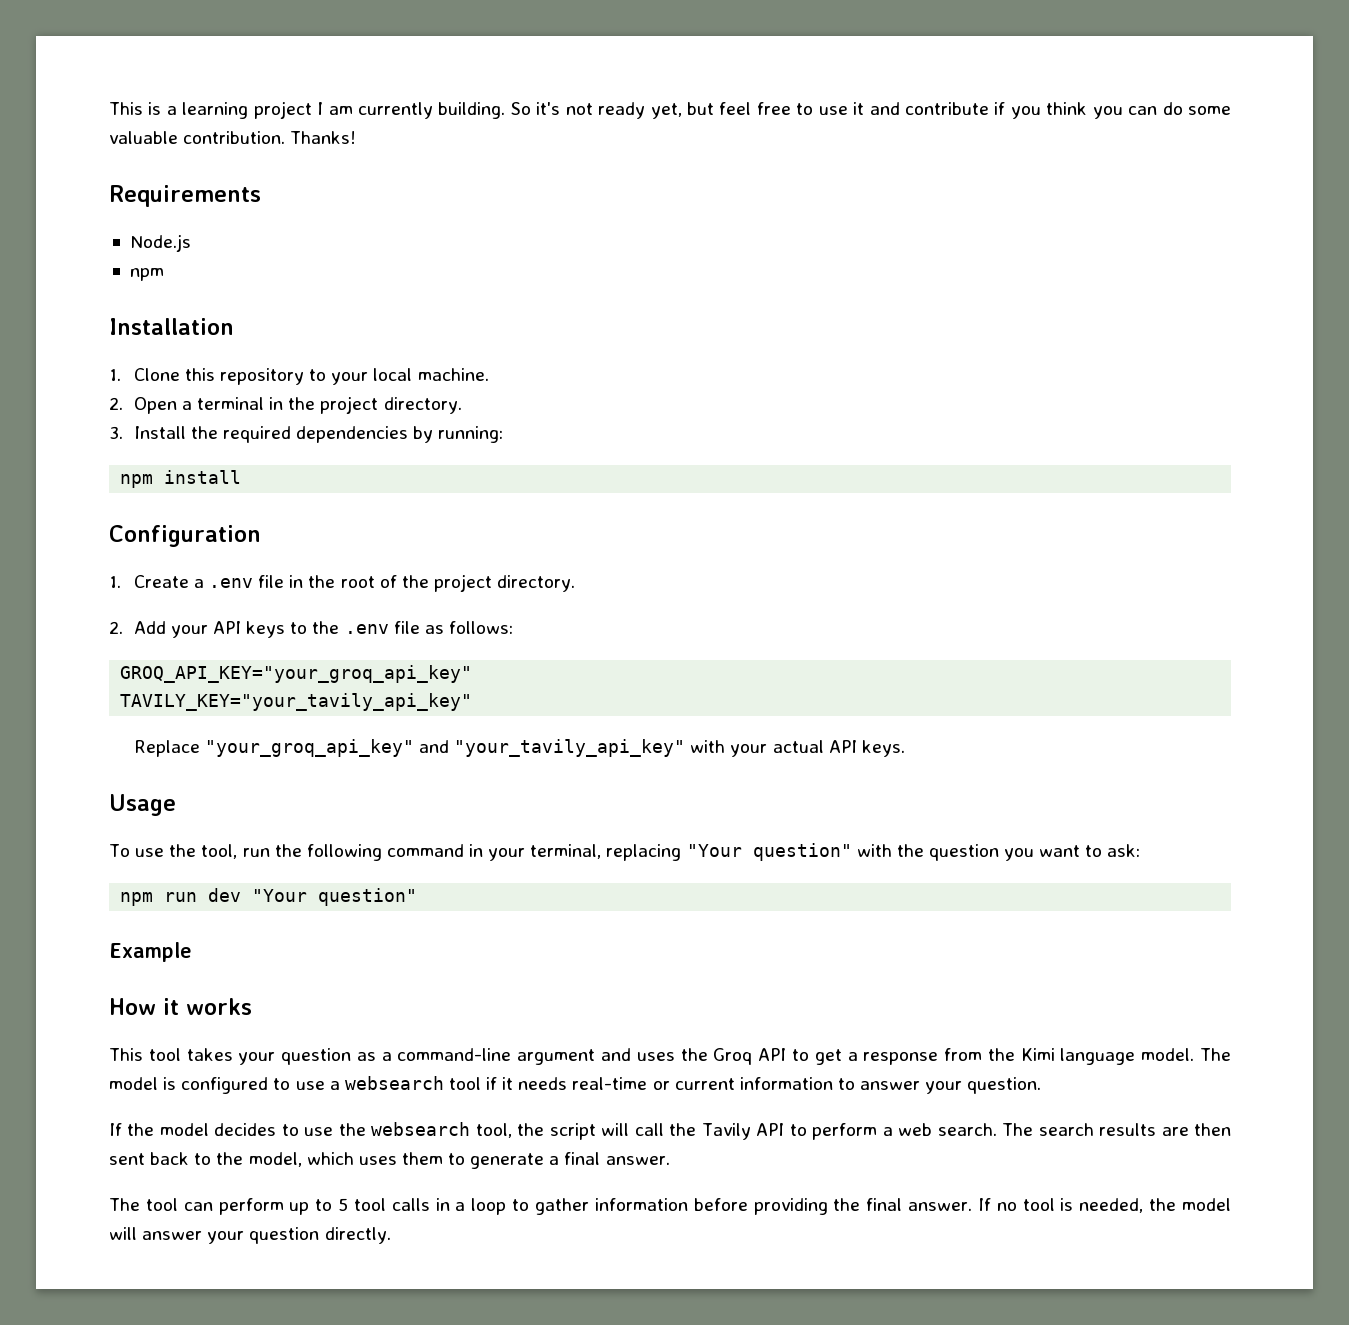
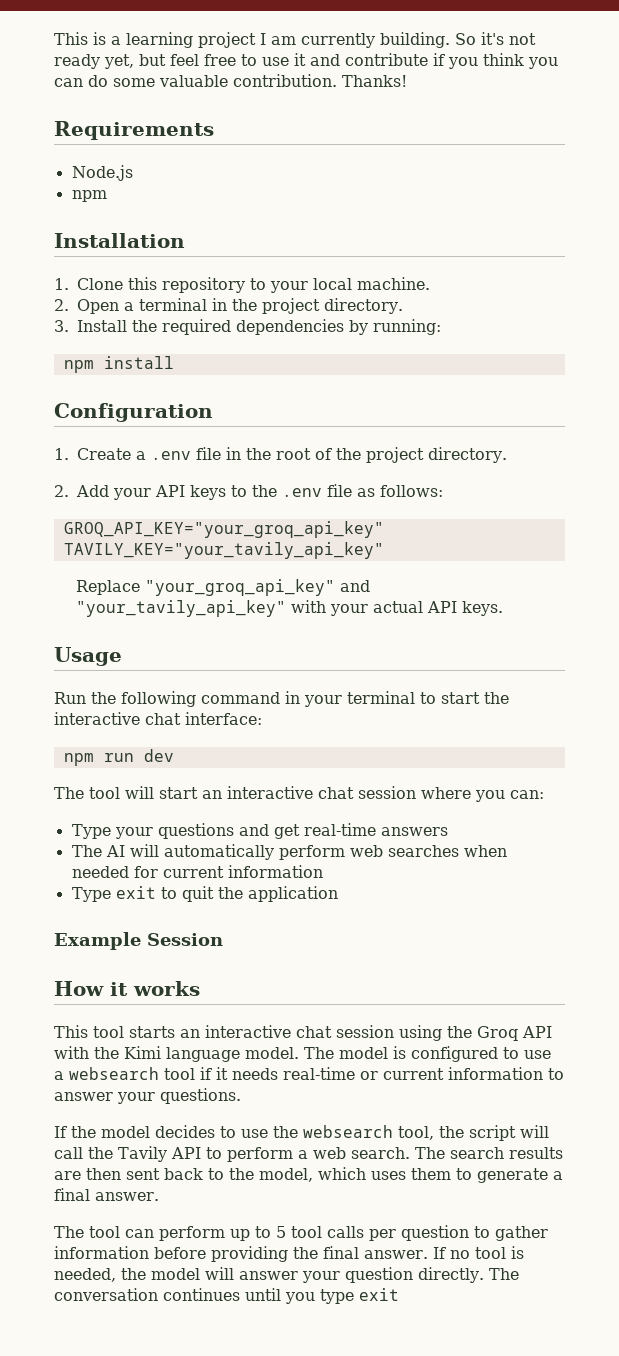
- To use the tool, run the following command in your terminal, replacing "Your question" with the question you want to ask:
- npm run dev "Your question"
+ Run the following command in your terminal to start the interactive chat interface:
+ npm run dev
+ The tool will start an interactive chat session where you can:
+ Type your questions and get real-time answers
+ The AI will automatically perform web searches when needed for current information
+ Type exit to quit the application
- Example
+ Example Session
- This tool takes your question as a command-line argument and uses the Groq API to get a response from the Kimi language model.
+ This tool starts an interactive chat session using the Groq API with the Kimi language model.
- The model is configured to use a websearch tool if it needs real-time or current information to answer your question.
+ The model is configured to use a websearch tool if it needs real-time or current information to answer your questions.
- The tool can perform up to 5 tool calls in a loop to gather information before providing the final answer.
+ The tool can perform up to 5 tool calls per question to gather information before providing the final answer.
+ The conversation continues until you type exit

